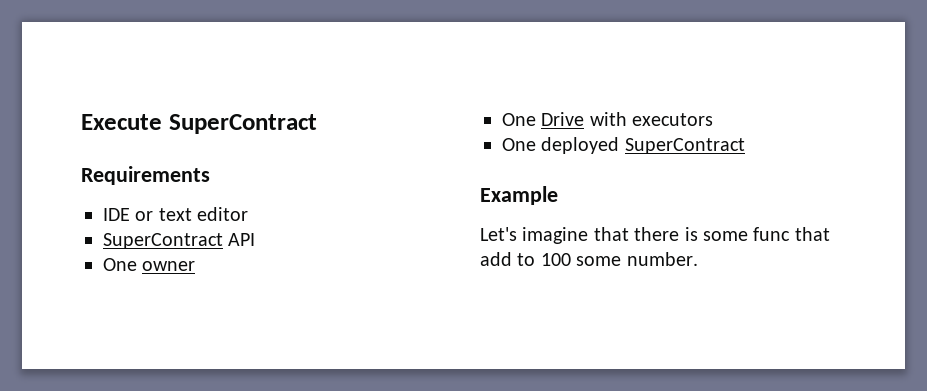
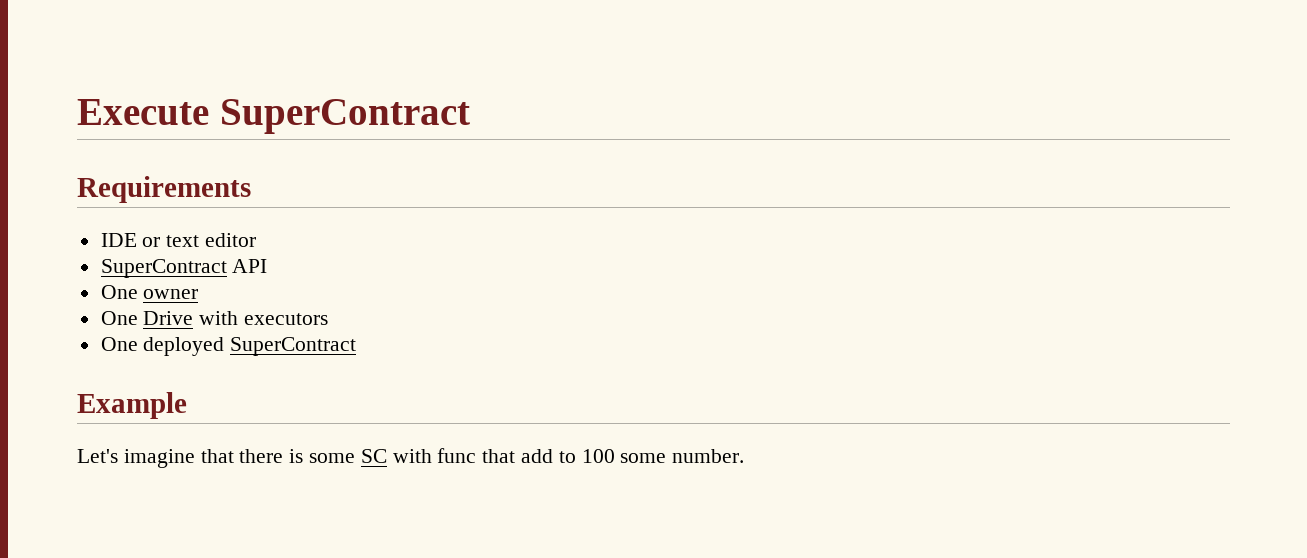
- Let's imagine that there is some func that add to 100 some number.
+ Let's imagine that there is some SC with func that add to 100 some number.

